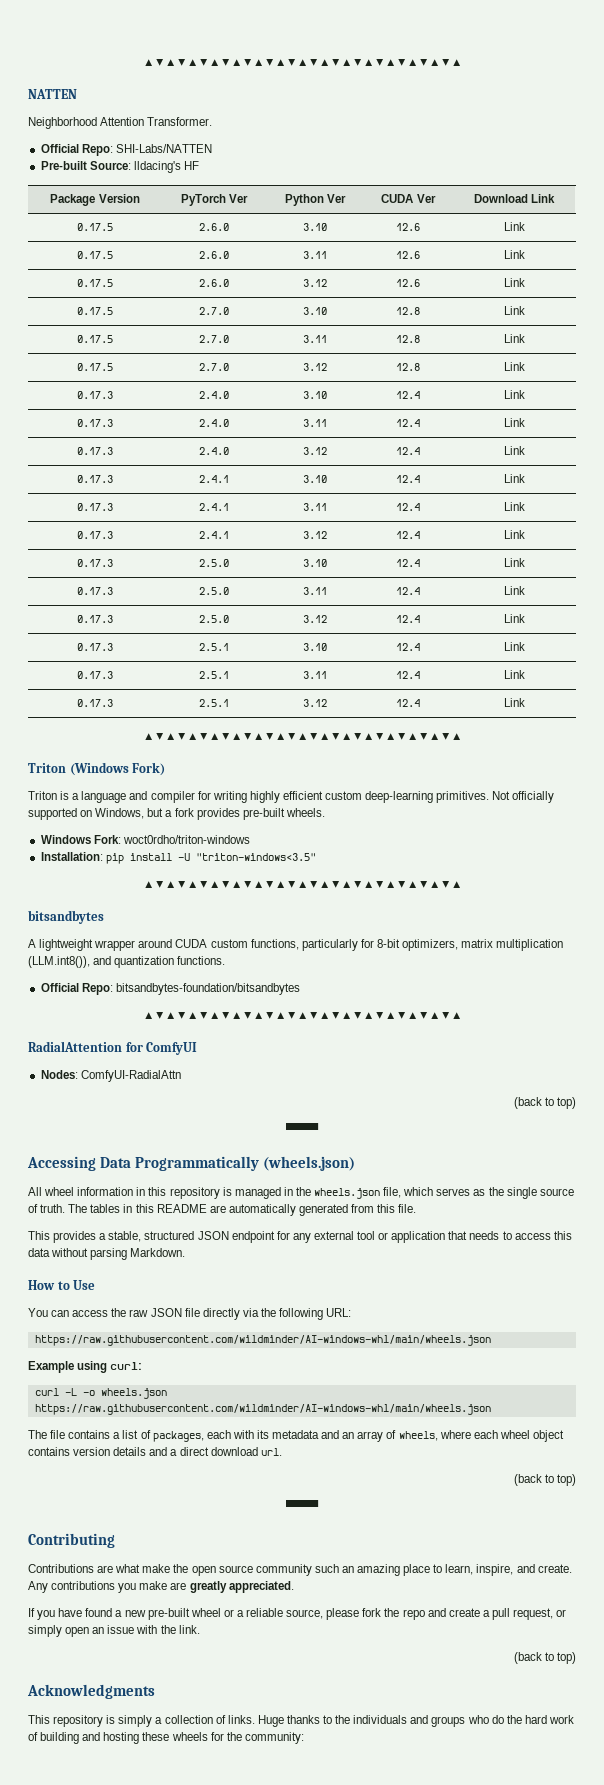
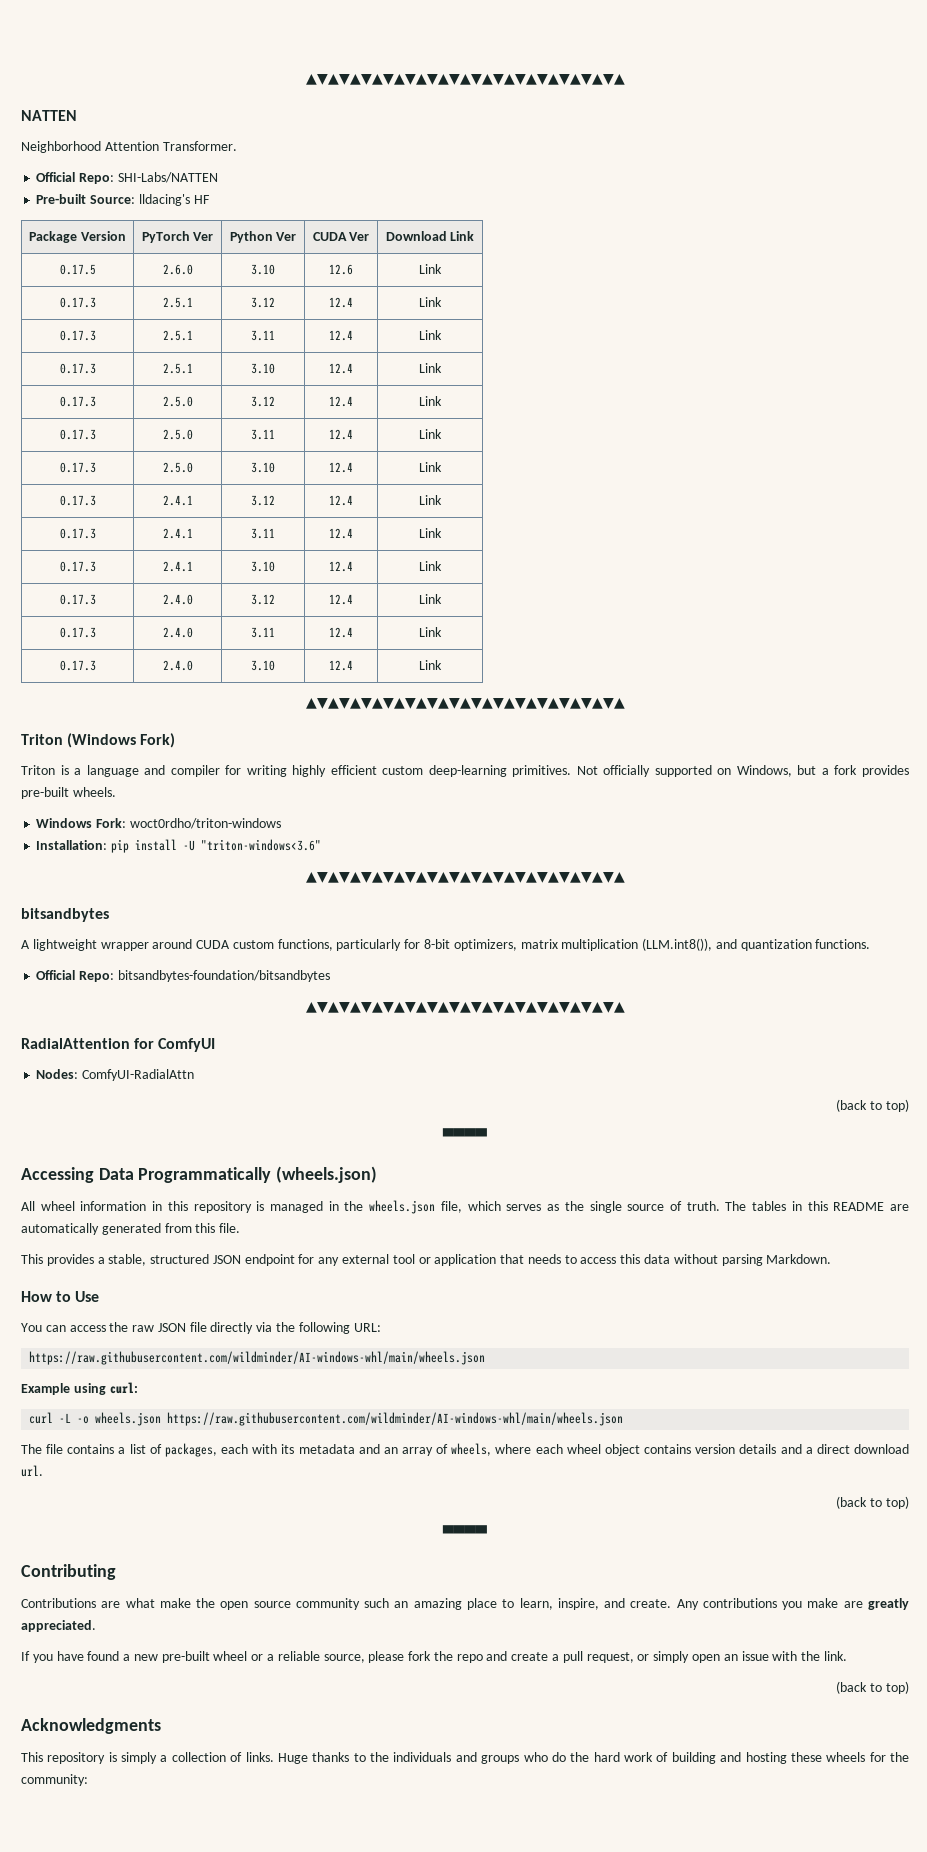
- 0.17.5 | 2.6.0 | 3.11 | 12.6 | Link
- 0.17.5 | 2.6.0 | 3.12 | 12.6 | Link
- 0.17.5 | 2.7.0 | 3.10 | 12.8 | Link
- 0.17.5 | 2.7.0 | 3.11 | 12.8 | Link
- 0.17.5 | 2.7.0 | 3.12 | 12.8 | Link
- 0.17.3 | 2.4.0 | 3.10 | 12.4 | Link
+ 0.17.3 | 2.5.1 | 3.12 | 12.4 | Link
+ 0.17.3 | 2.5.1 | 3.11 | 12.4 | Link
+ 0.17.3 | 2.5.1 | 3.10 | 12.4 | Link
+ 0.17.3 | 2.5.0 | 3.12 | 12.4 | Link
+ 0.17.3 | 2.5.0 | 3.11 | 12.4 | Link
+ 0.17.3 | 2.5.0 | 3.10 | 12.4 | Link
+ 0.17.3 | 2.4.1 | 3.12 | 12.4 | Link
+ 0.17.3 | 2.4.1 | 3.11 | 12.4 | Link
+ 0.17.3 | 2.4.1 | 3.10 | 12.4 | Link
+ 0.17.3 | 2.4.0 | 3.12 | 12.4 | Link
- 0.17.3 | 2.4.0 | 3.12 | 12.4 | Link
- 0.17.3 | 2.4.1 | 3.10 | 12.4 | Link
- 0.17.3 | 2.4.1 | 3.11 | 12.4 | Link
- 0.17.3 | 2.4.1 | 3.12 | 12.4 | Link
- 0.17.3 | 2.5.0 | 3.10 | 12.4 | Link
- 0.17.3 | 2.5.0 | 3.11 | 12.4 | Link
- 0.17.3 | 2.5.0 | 3.12 | 12.4 | Link
- 0.17.3 | 2.5.1 | 3.10 | 12.4 | Link
- 0.17.3 | 2.5.1 | 3.11 | 12.4 | Link
- 0.17.3 | 2.5.1 | 3.12 | 12.4 | Link
+ 0.17.3 | 2.4.0 | 3.10 | 12.4 | Link
- Installation: pip install -U "triton-windows<3.5"
+ Installation: pip install -U "triton-windows<3.6"

